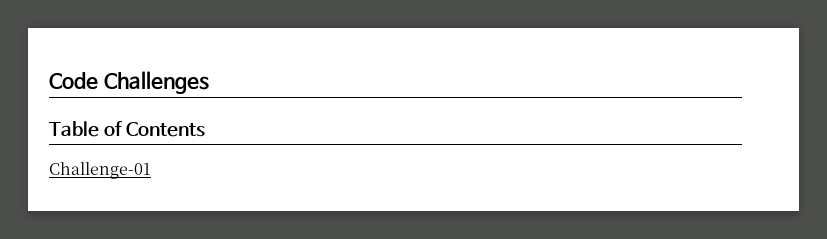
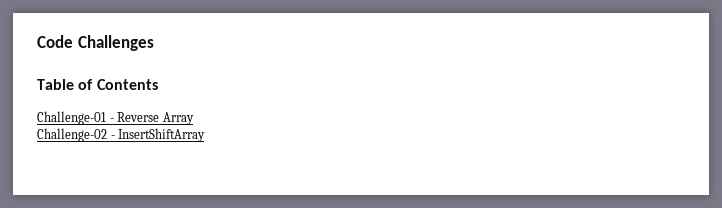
- Challenge-01
+ Challenge-01 - Reverse Array
+ Challenge-02 - InsertShiftArray

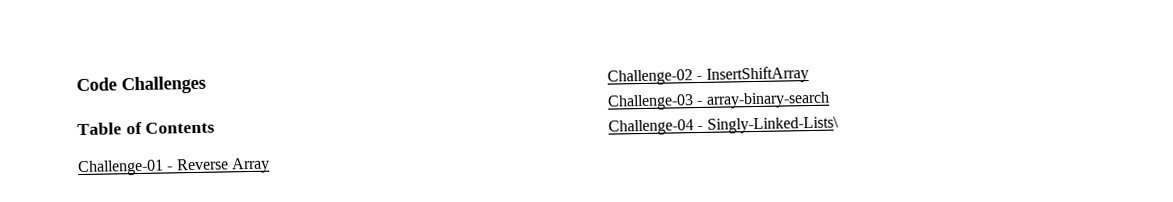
+ Challenge-03 - array-binary-search
+ Challenge-04 - Singly-Linked-Lists\

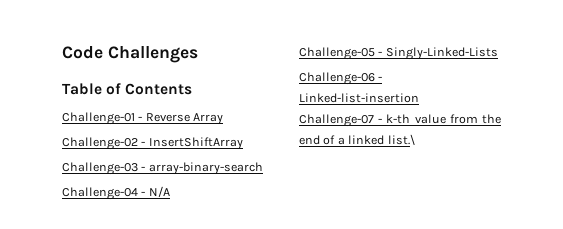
- Challenge-04 - Singly-Linked-Lists\
+ Challenge-04 - N/A
+ Challenge-05 - Singly-Linked-Lists
+ Challenge-06 - Linked-list-insertion
+ Challenge-07 - k-th value from the end of a linked list.\

